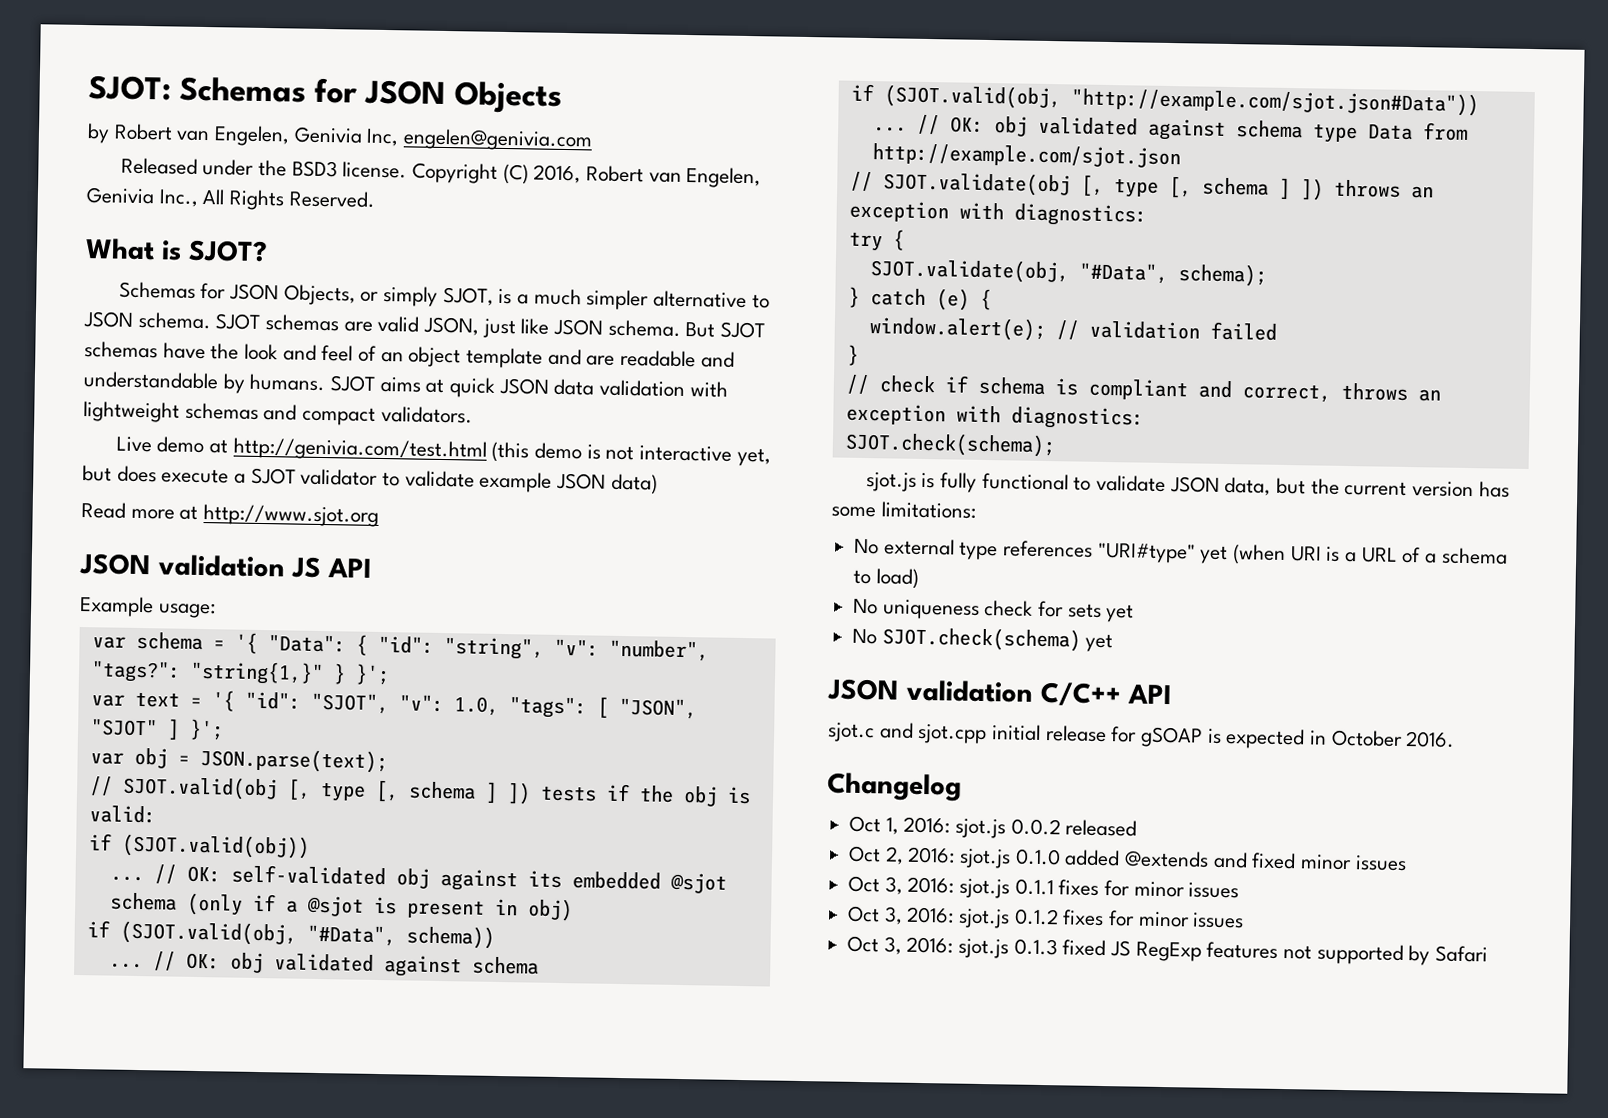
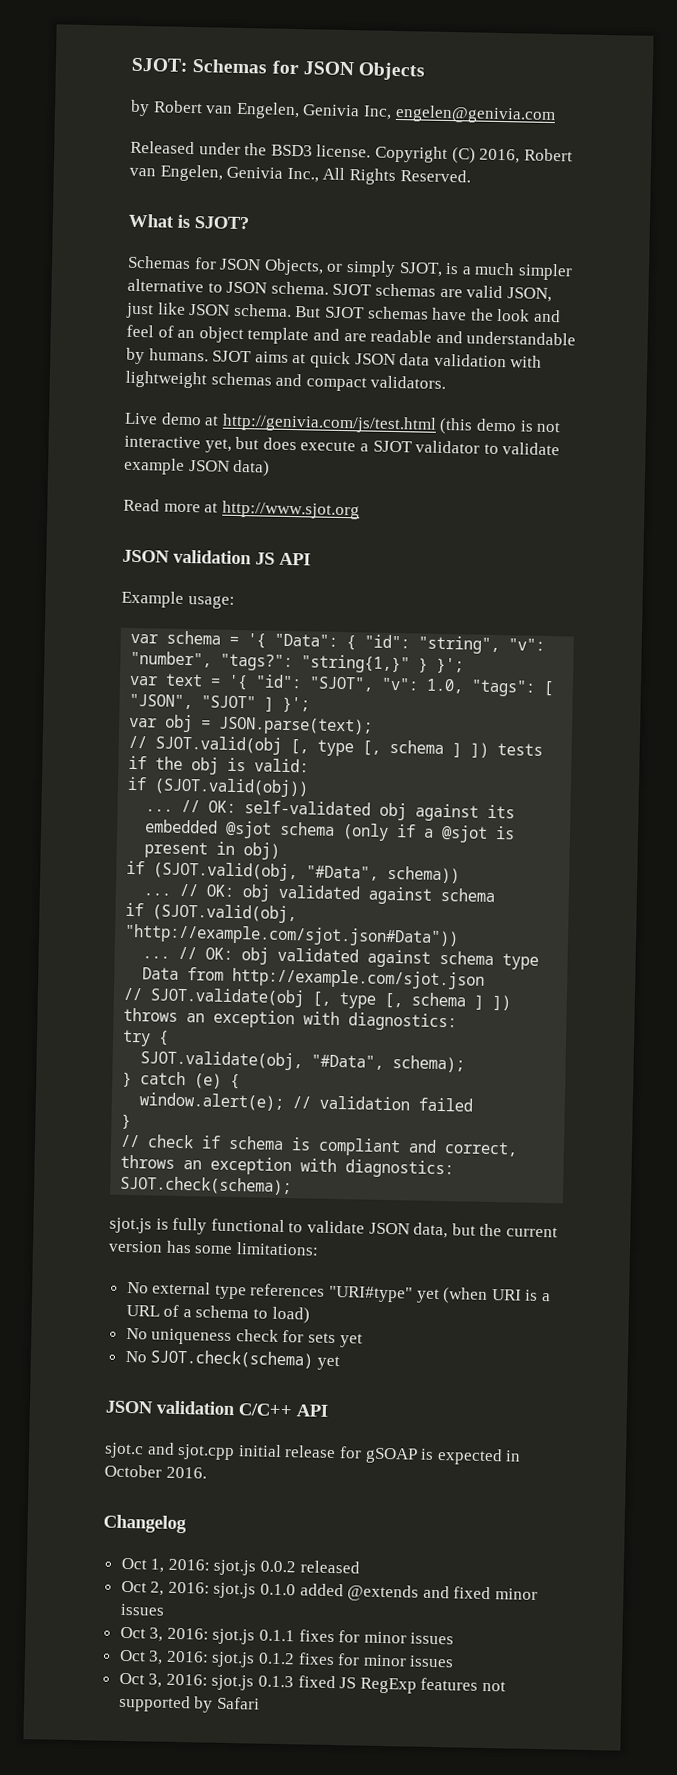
- Live demo at http://genivia.com/test.html (this demo is not interactive yet, but does execute a SJOT validator to validate example JSON data)
+ Live demo at http://genivia.com/js/test.html (this demo is not interactive yet, but does execute a SJOT validator to validate example JSON data)

